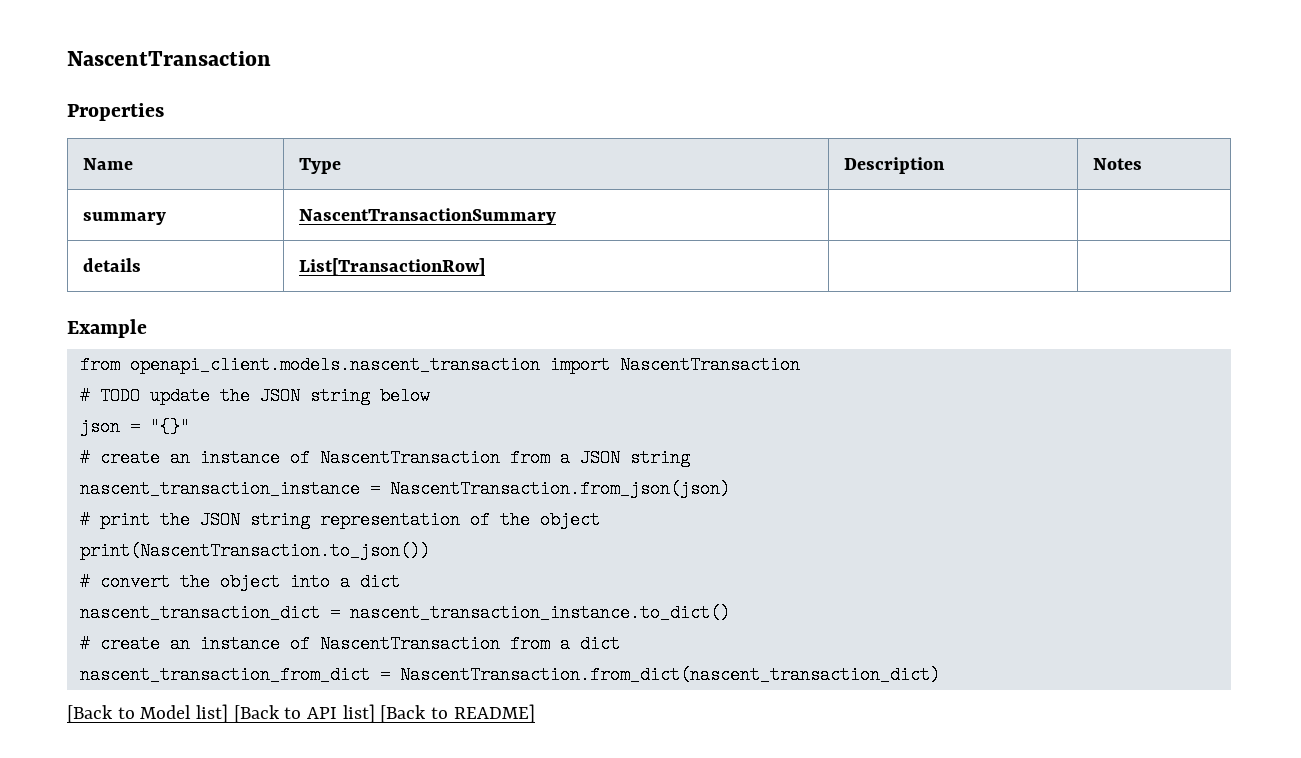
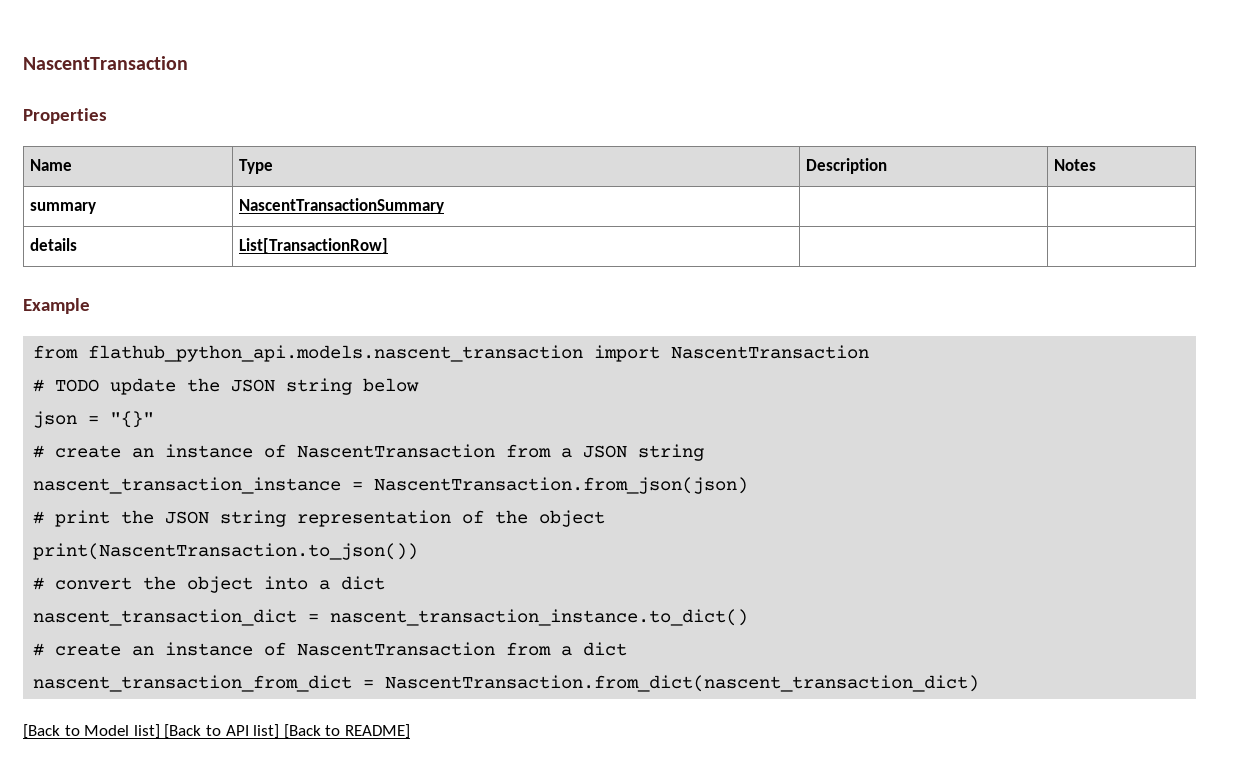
- from openapi_client.models.nascent_transaction import NascentTransaction
+ from flathub_python_api.models.nascent_transaction import NascentTransaction

